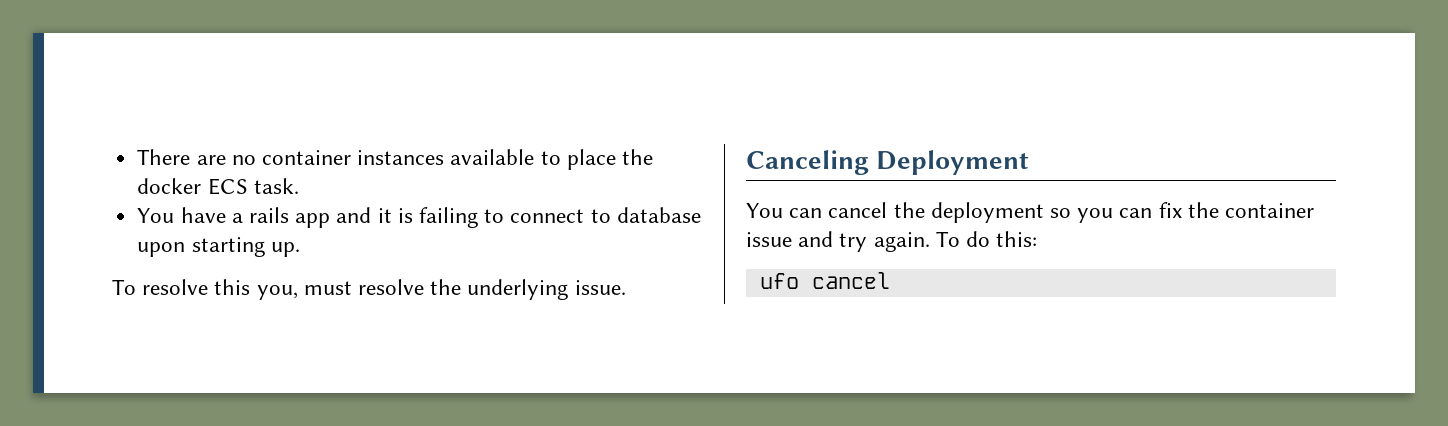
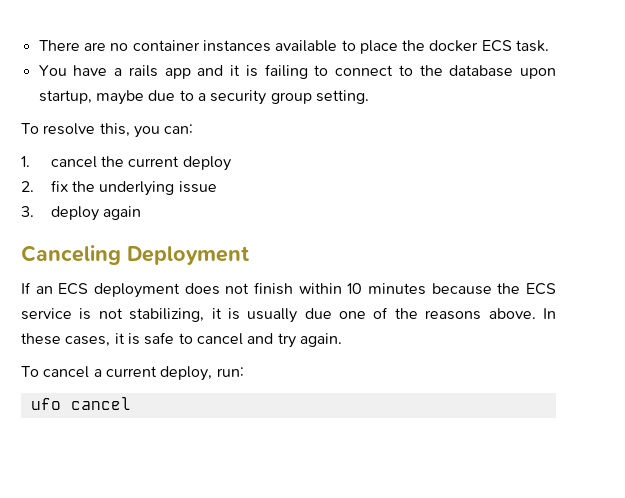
- You have a rails app and it is failing to connect to database upon starting up.
- To resolve this you, must resolve the underlying issue.
+ You have a rails app and it is failing to connect to the database upon startup, maybe due to a security group setting.
+ To resolve this, you can:
+ 1. cancel the current deploy
+ 2. fix the underlying issue
+ 3. deploy again
  Canceling Deployment
- You can cancel the deployment so you can fix the container issue and try again. To do this:
+ If an ECS deployment does not finish within 10 minutes because the ECS service is not stabilizing, it is usually due one of the reasons above. In these cases, it is safe to cancel and try again.
+ To cancel a current deploy, run:

